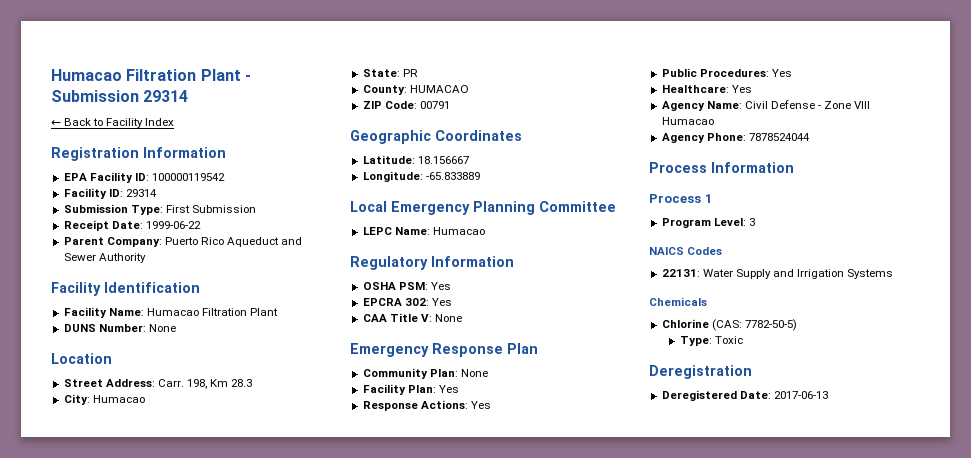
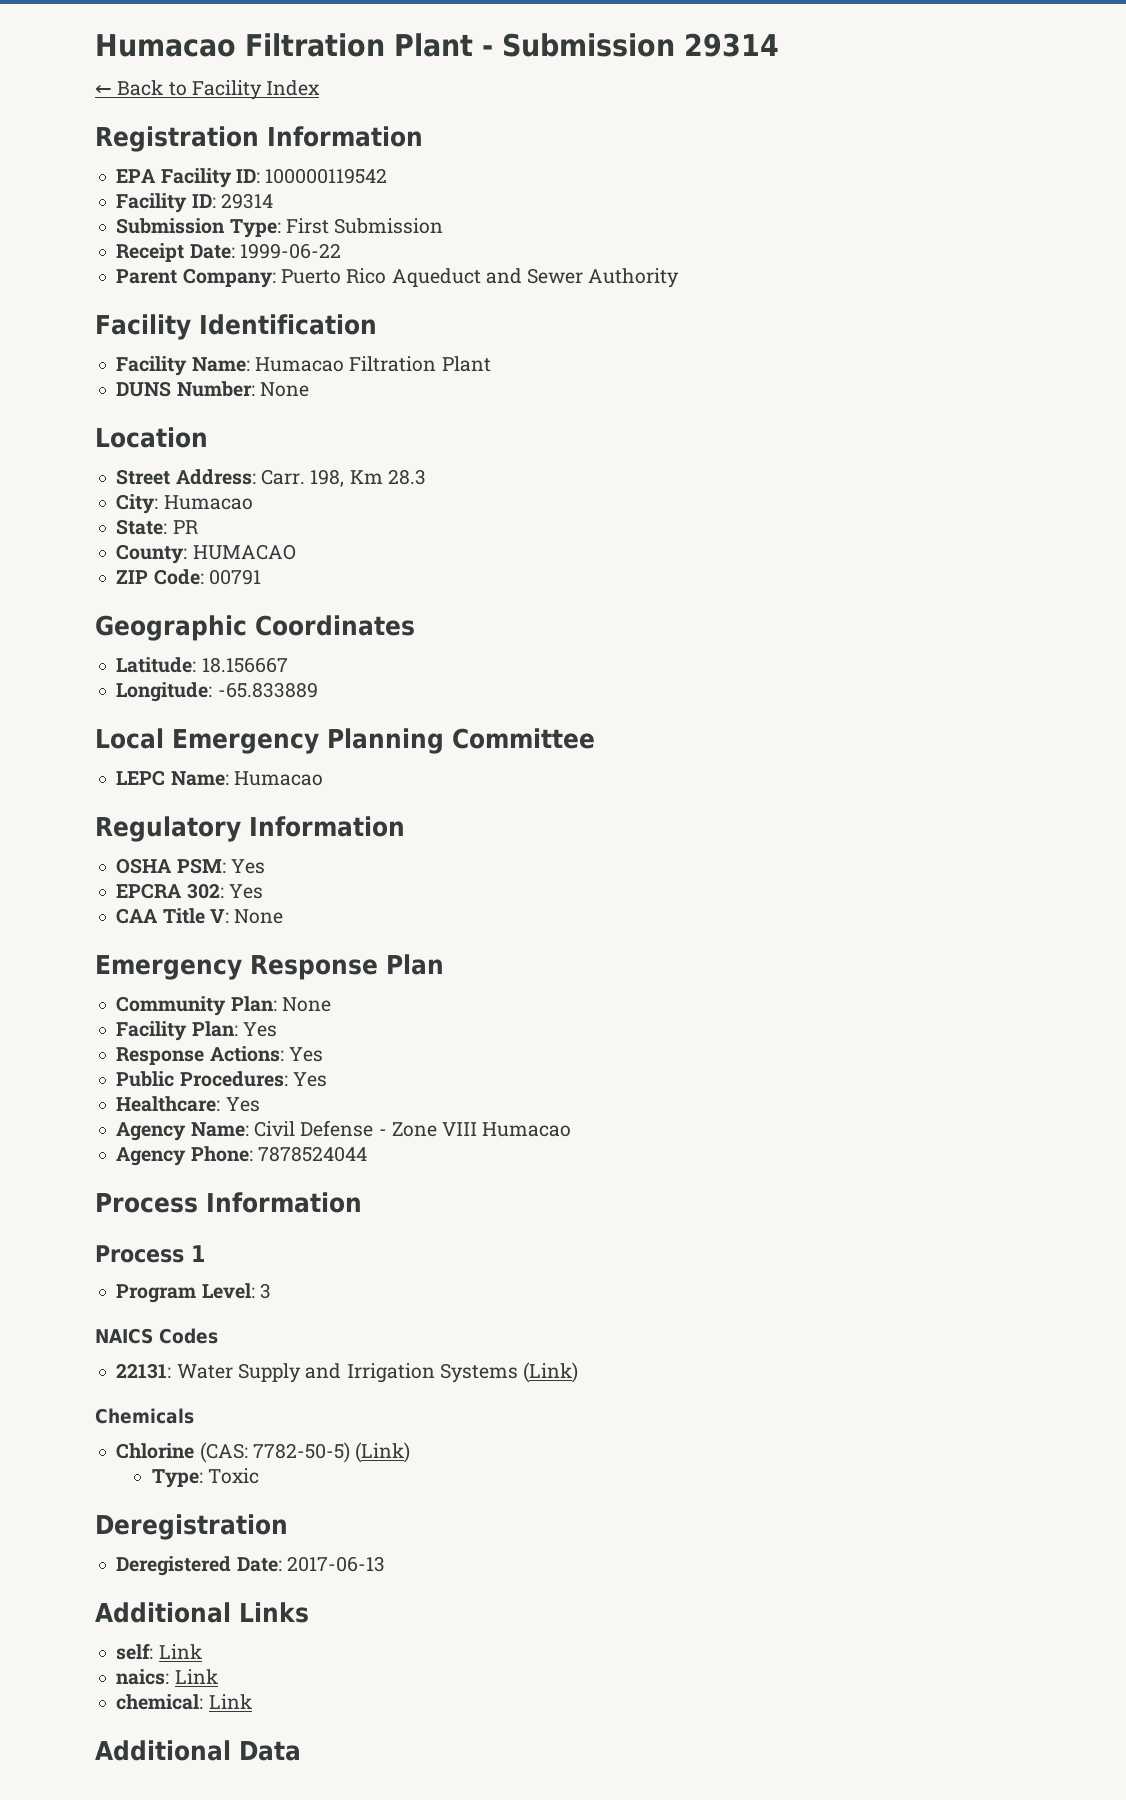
- 22131: Water Supply and Irrigation Systems
+ 22131: Water Supply and Irrigation Systems (Link)
- Chlorine (CAS: 7782-50-5)
+ Chlorine (CAS: 7782-50-5) (Link)
+ Additional Links
+ self: Link
+ naics: Link
+ chemical: Link
+ Additional Data

